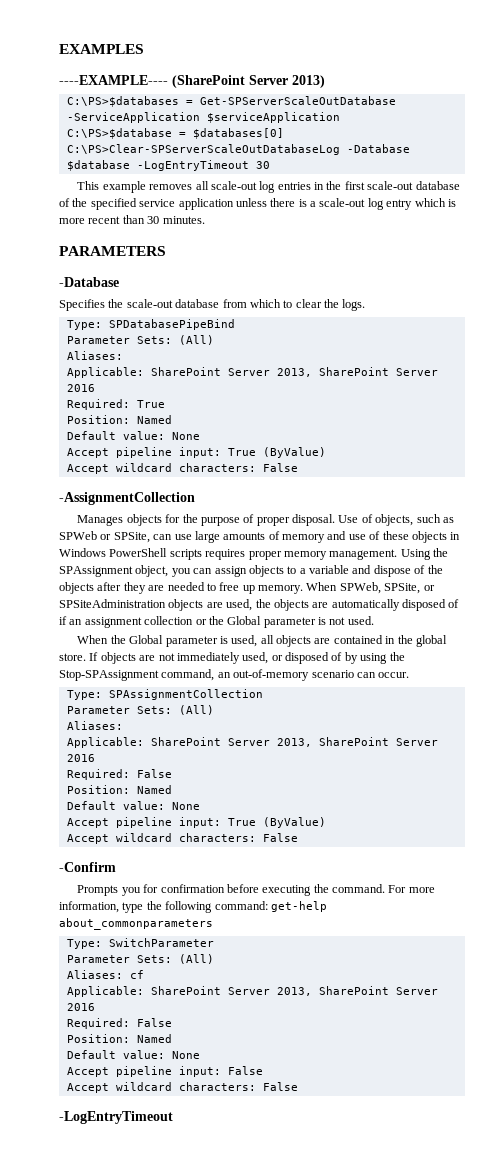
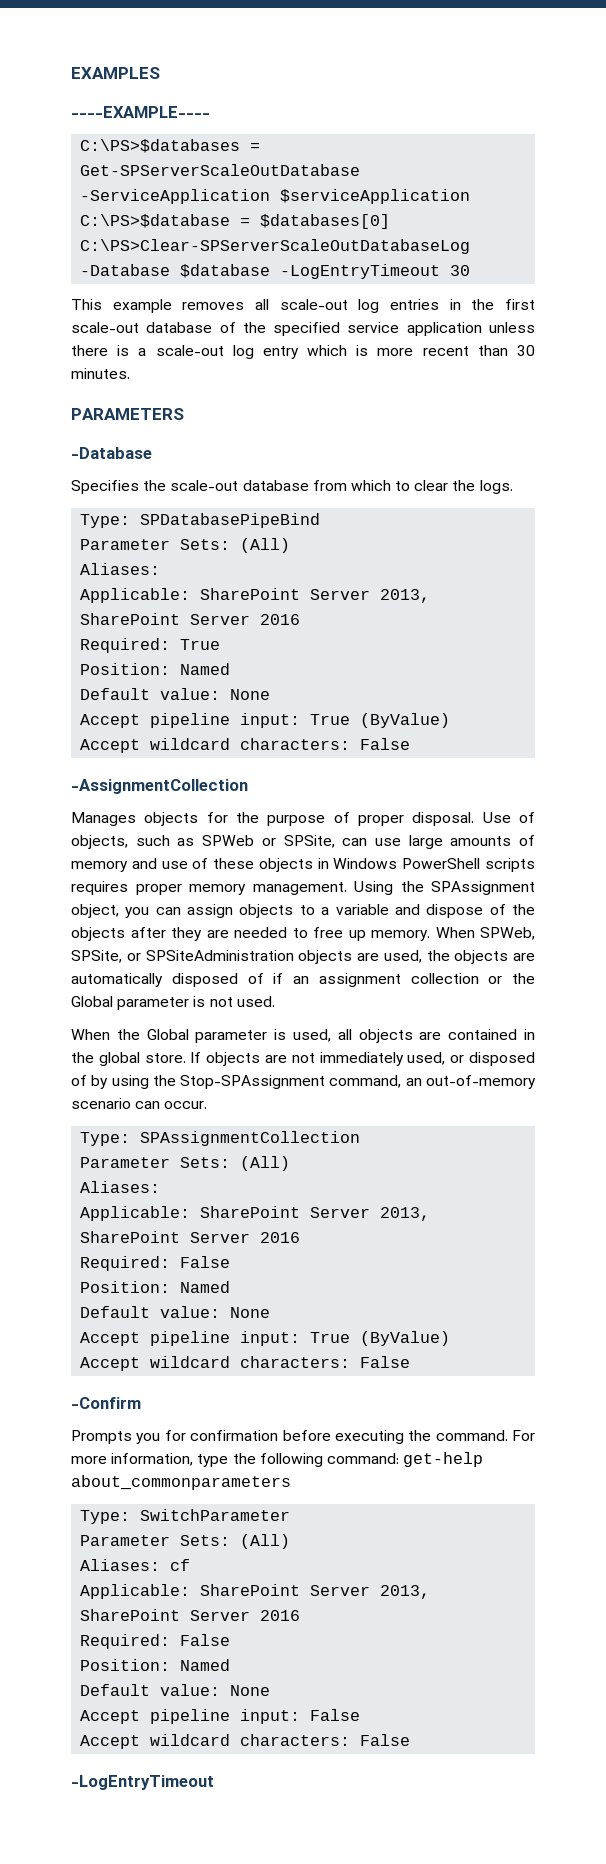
- ----EXAMPLE---- (SharePoint Server 2013)
+ ----EXAMPLE----

